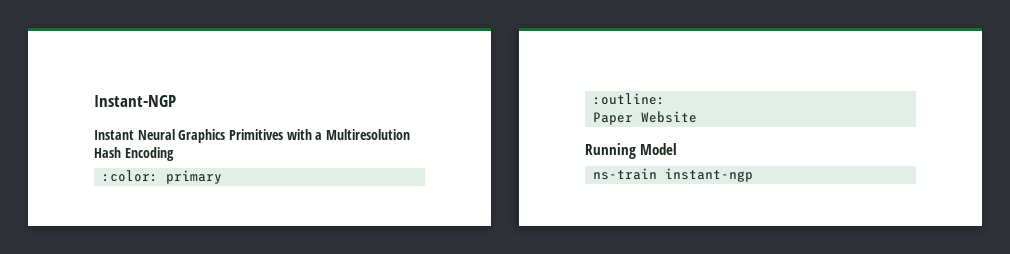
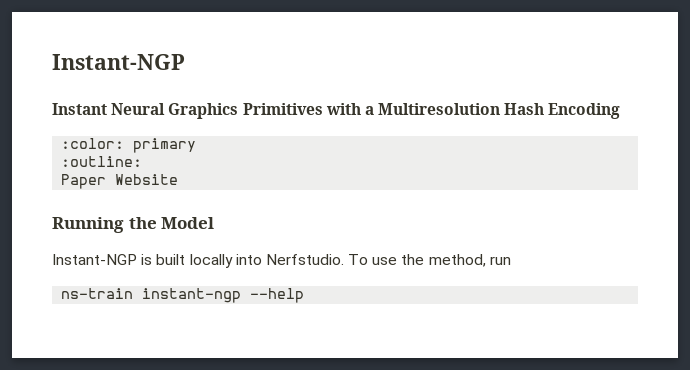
- Running Model
+ Running the Model
+ Instant-NGP is built locally into Nerfstudio. To use the method, run
- ns-train instant-ngp
+ ns-train instant-ngp --help

